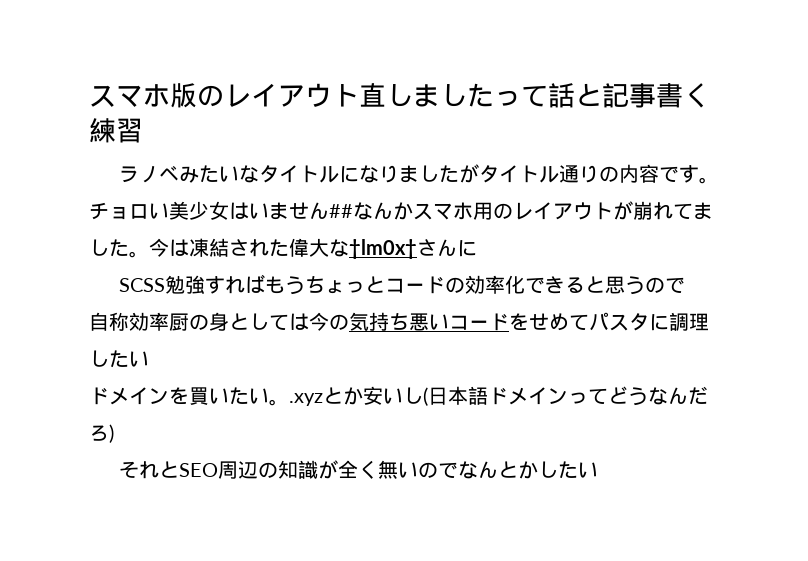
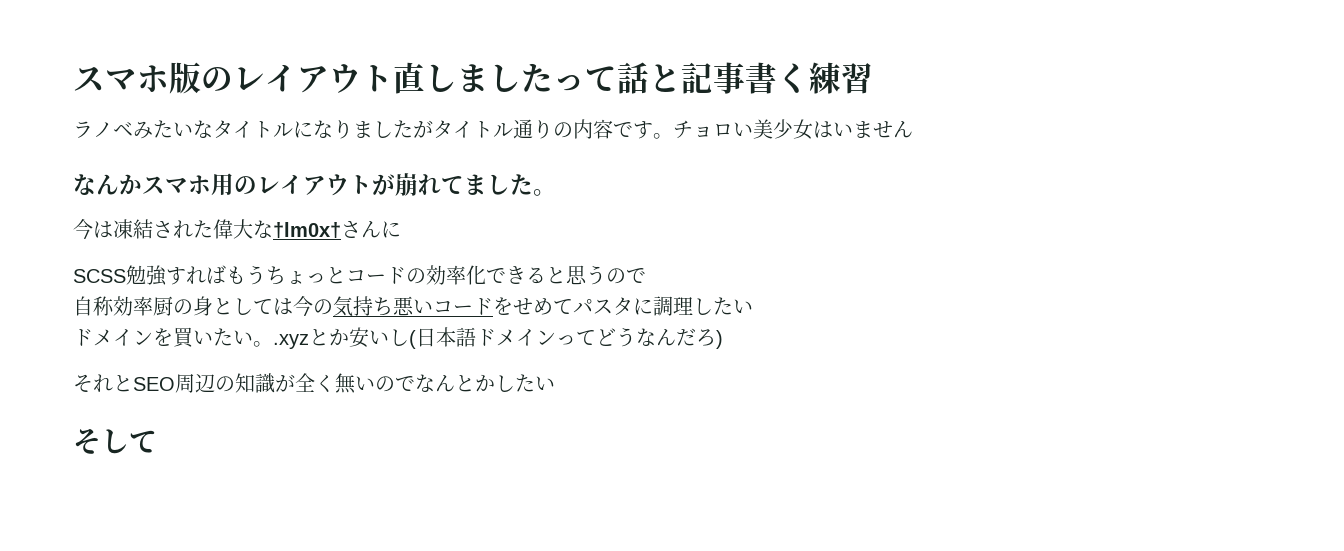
- チョロい美少女はいません##なんかスマホ用のレイアウトが崩れてました。今は凍結された偉大な†lm0x†さんに
+ チョロい美少女はいません
+ なんかスマホ用のレイアウトが崩れてました。
+ 今は凍結された偉大な†lm0x†さんに
+ そして

